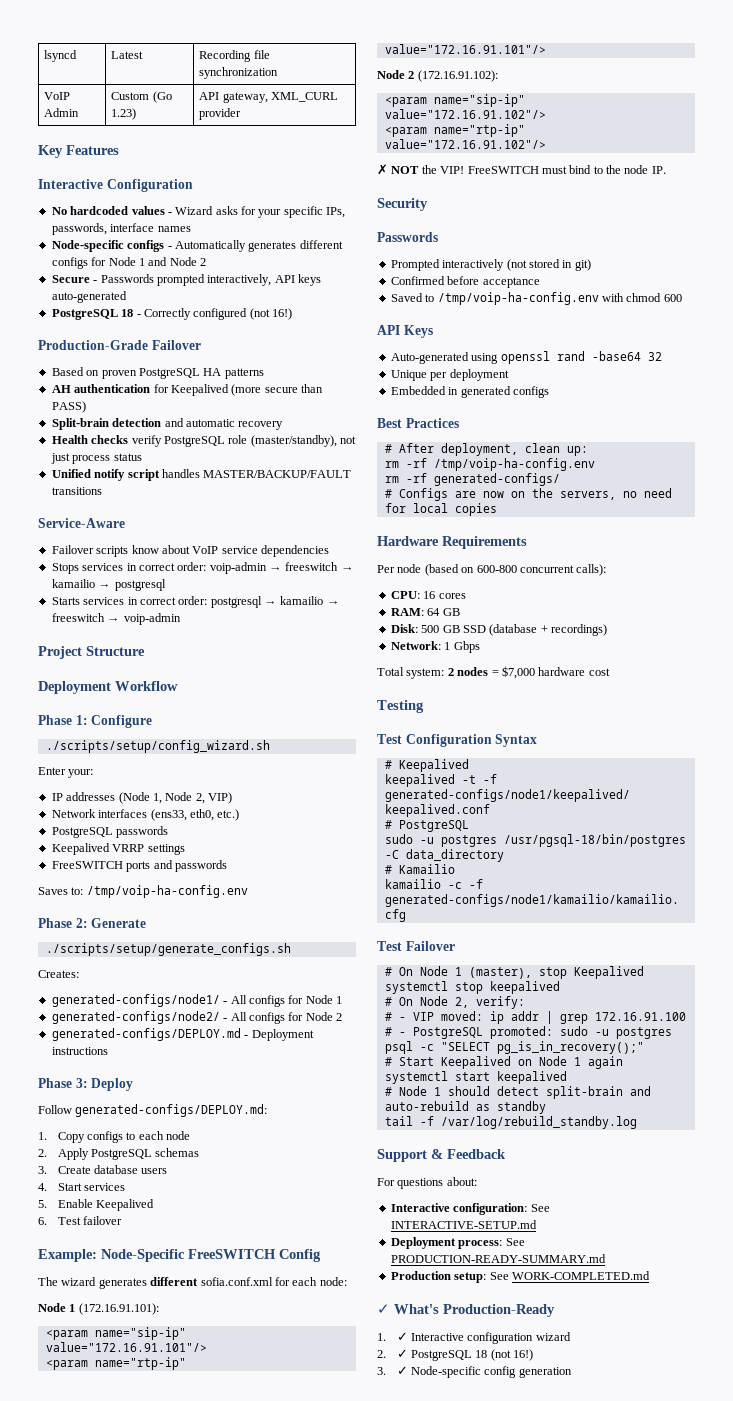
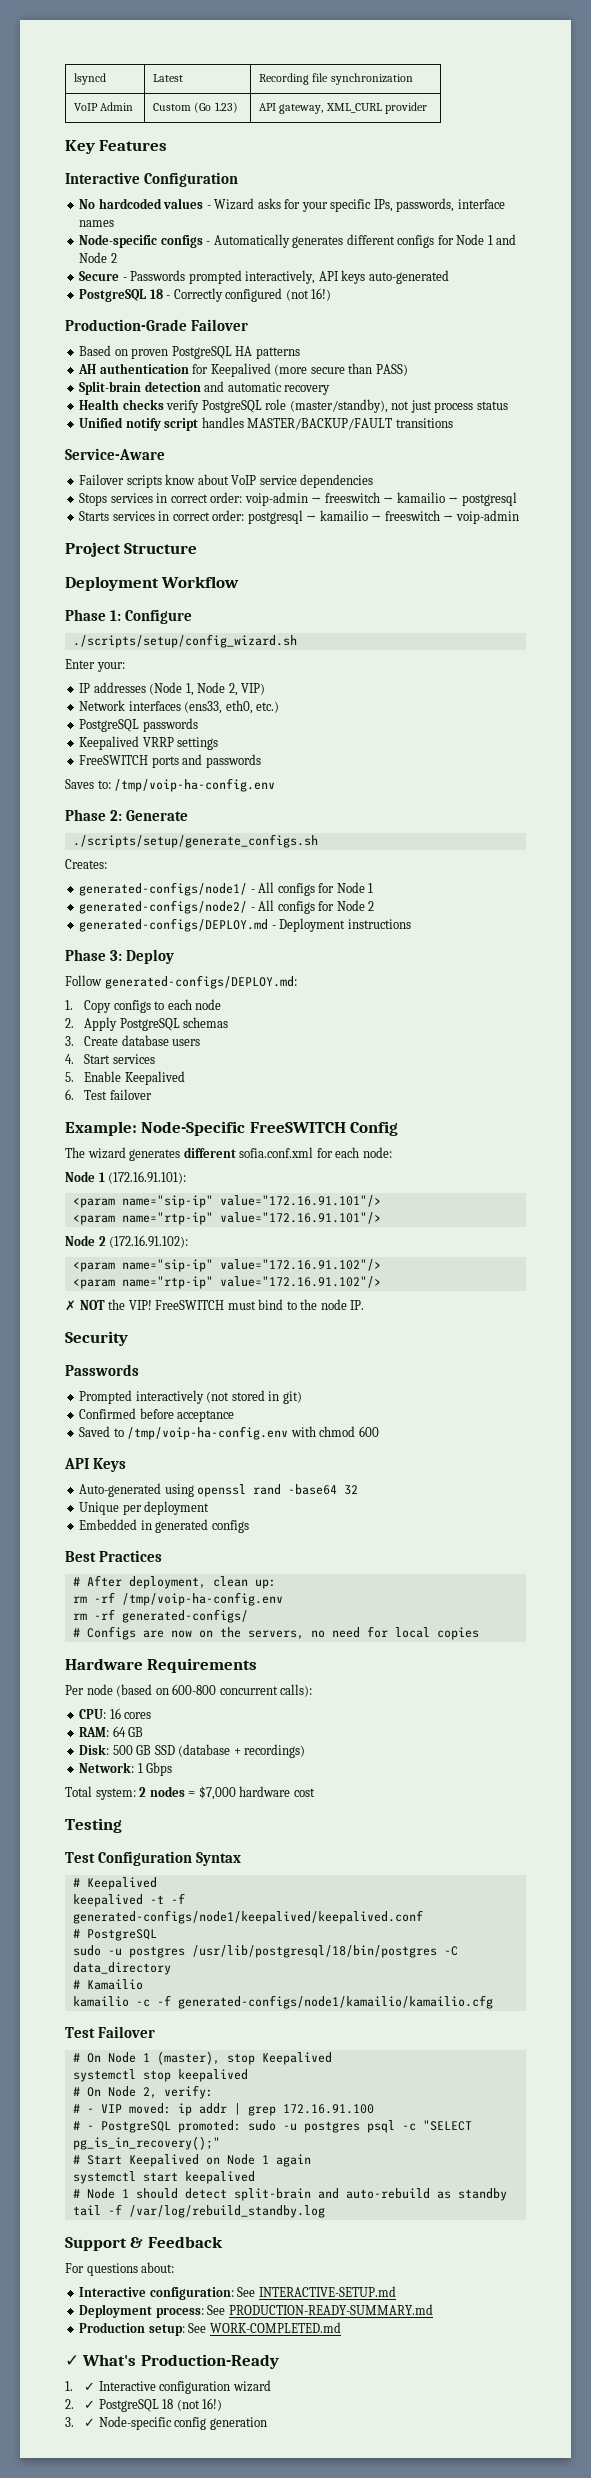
- sudo -u postgres /usr/pgsql-18/bin/postgres -C data_directory
+ sudo -u postgres /usr/lib/postgresql/18/bin/postgres -C data_directory

